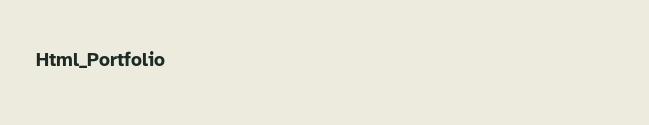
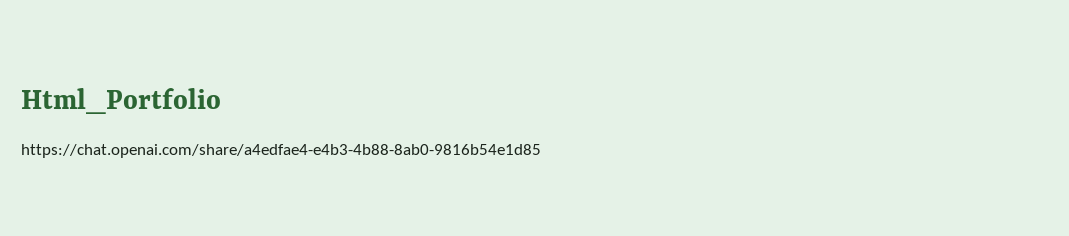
+ https://chat.openai.com/share/a4edfae4-e4b3-4b88-8ab0-9816b54e1d85

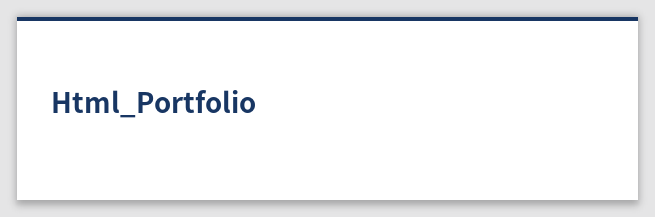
- https://chat.openai.com/share/a4edfae4-e4b3-4b88-8ab0-9816b54e1d85

